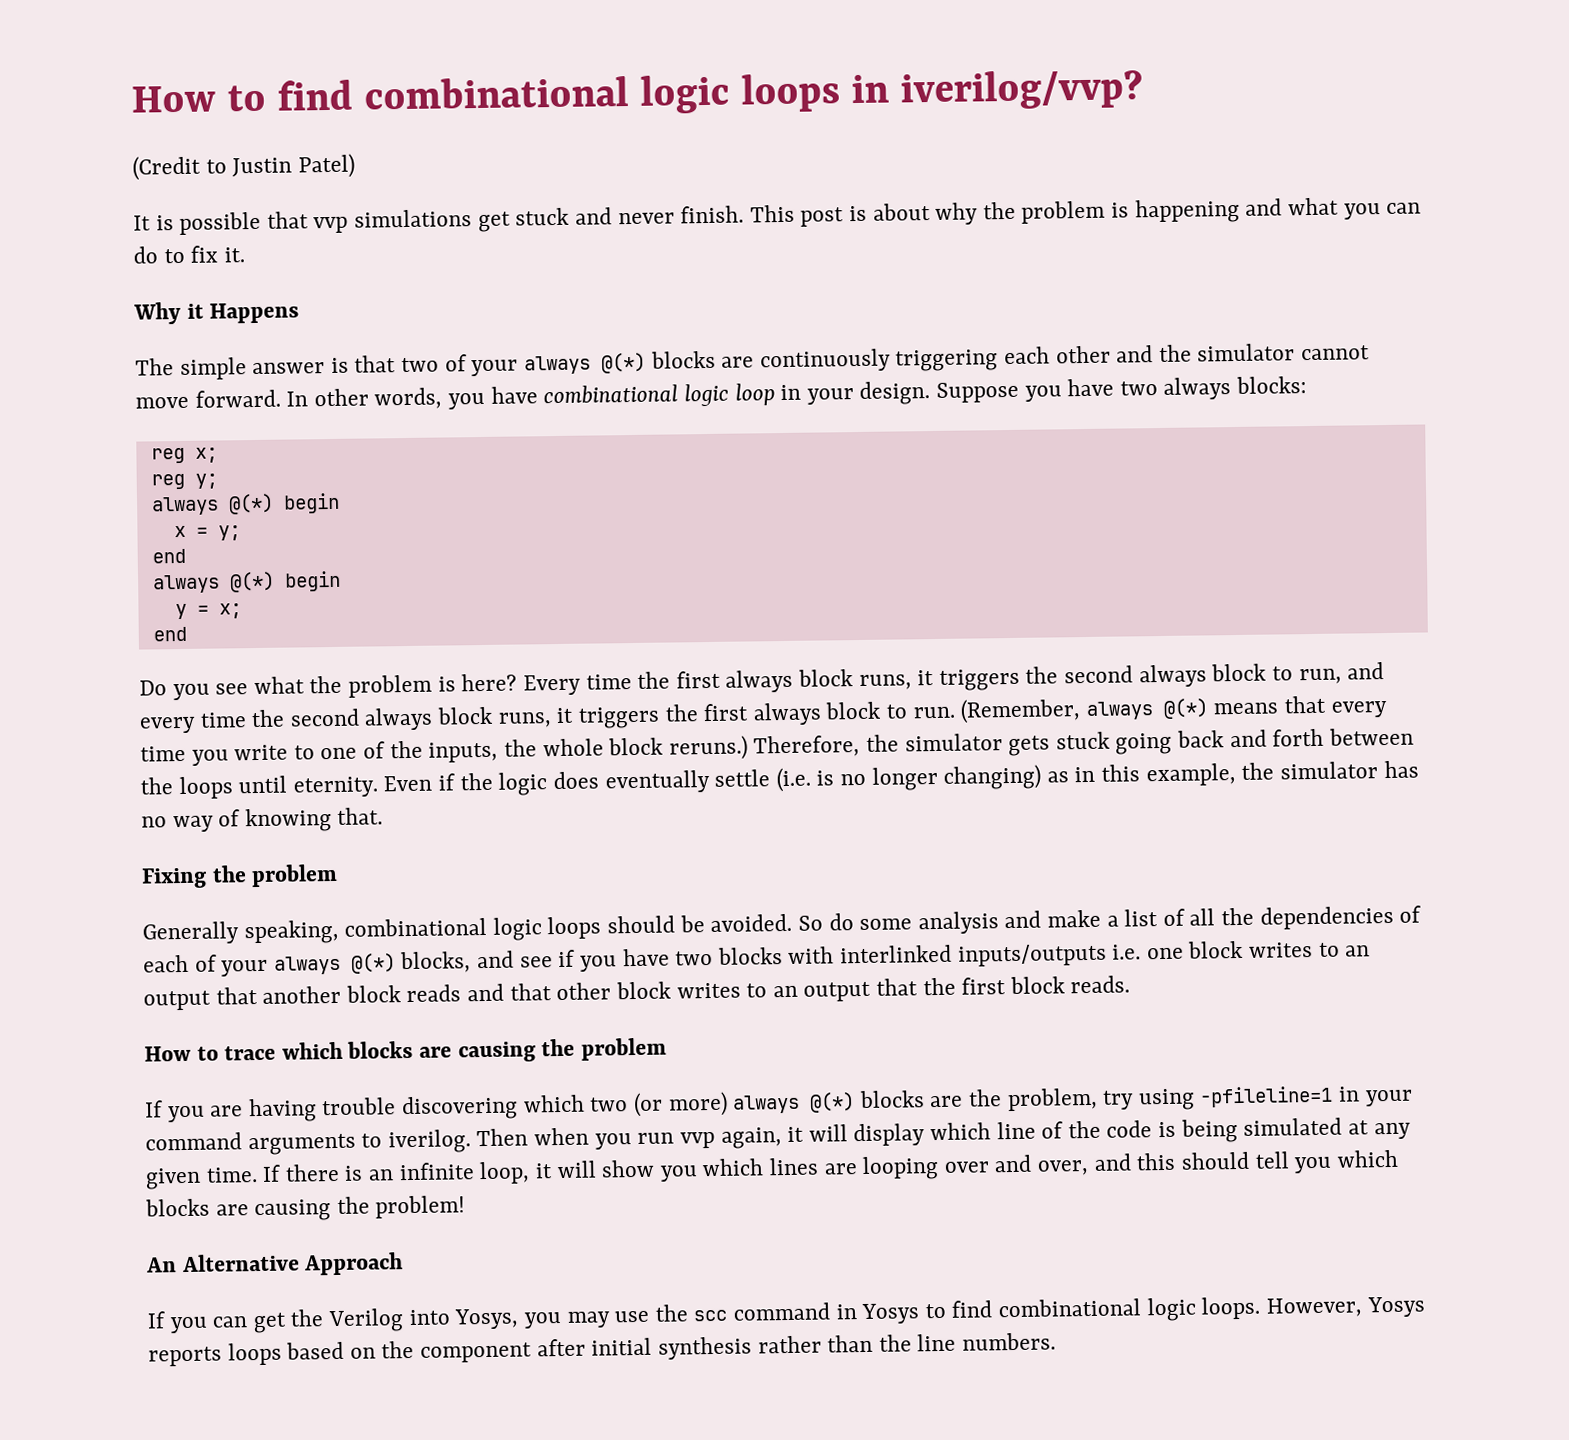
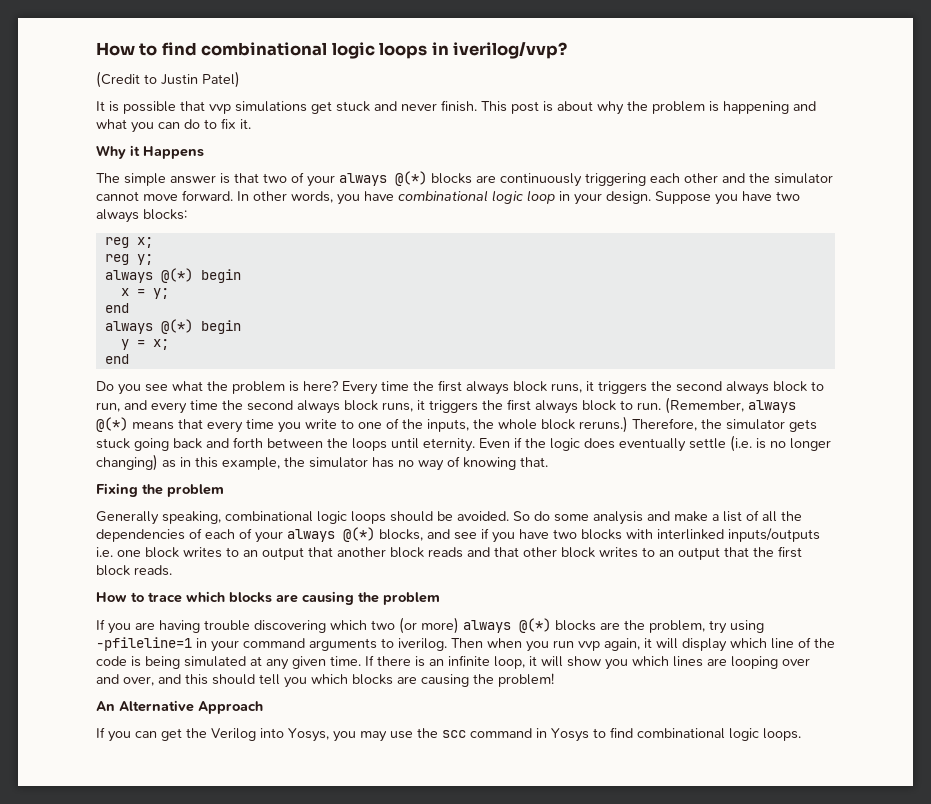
- However, Yosys reports loops based on the component after initial synthesis rather than the line numbers.

